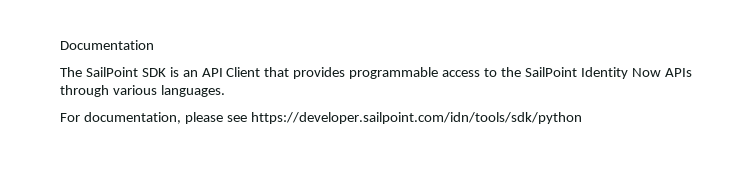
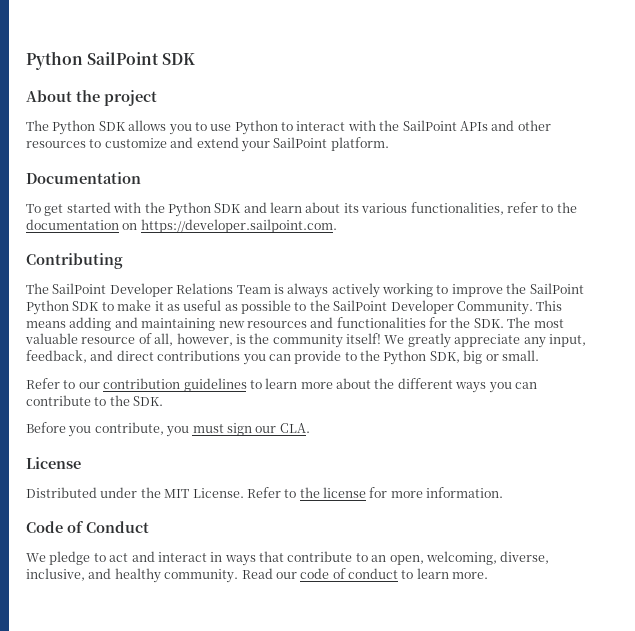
+ Python SailPoint SDK
+ About the project
+ The Python SDK allows you to use Python to interact with the SailPoint APIs and other resources to customize and extend your SailPoint platform.
  Documentation
- The SailPoint SDK is an API Client that provides programmable access to the SailPoint Identity Now APIs through various languages.
- For documentation, please see https://developer.sailpoint.com/idn/tools/sdk/python
+ To get started with the Python SDK and learn about its various functionalities, refer to the documentation on https://developer.sailpoint.com.
+ Contributing
+ The SailPoint Developer Relations Team is always actively working to improve the SailPoint Python SDK to make it as useful as possible to the SailPoint Developer Community. This means adding and maintaining new resources and functionalities for the SDK. The most valuable resource of all, however, is the community itself! We greatly appreciate any input, feedback, and direct contributions you can provide to the Python SDK, big or small.
+ Refer to our contribution guidelines to learn more about the different ways you can contribute to the SDK.
+ Before you contribute, you must sign our CLA.
+ License
+ Distributed under the MIT License. Refer to the license for more information.
+ Code of Conduct
+ We pledge to act and interact in ways that contribute to an open, welcoming, diverse, inclusive, and healthy community. Read our code of conduct to learn more.

